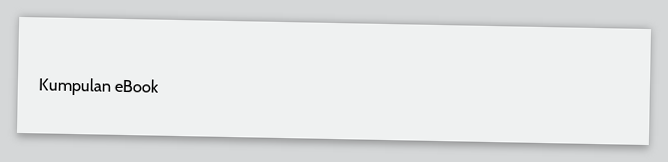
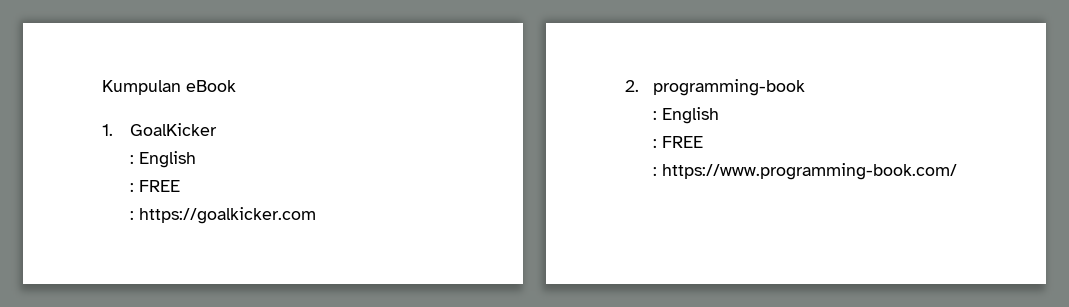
+ 1. GoalKicker
+ : English
+ : FREE
+ : https://goalkicker.com
+ 2. programming-book
+ : English
+ : FREE
+ : https://www.programming-book.com/

